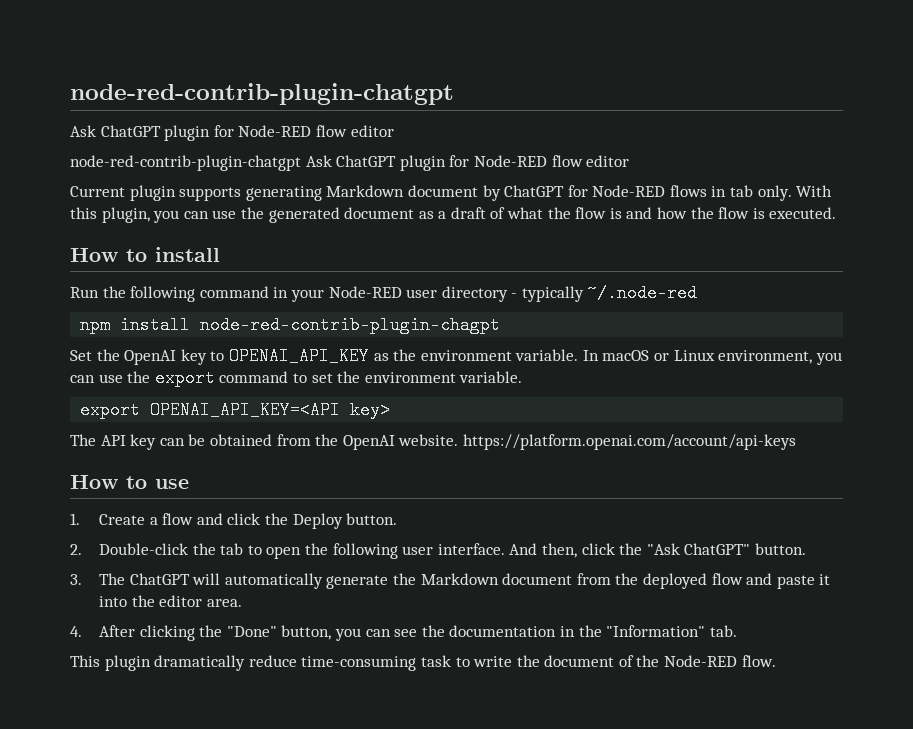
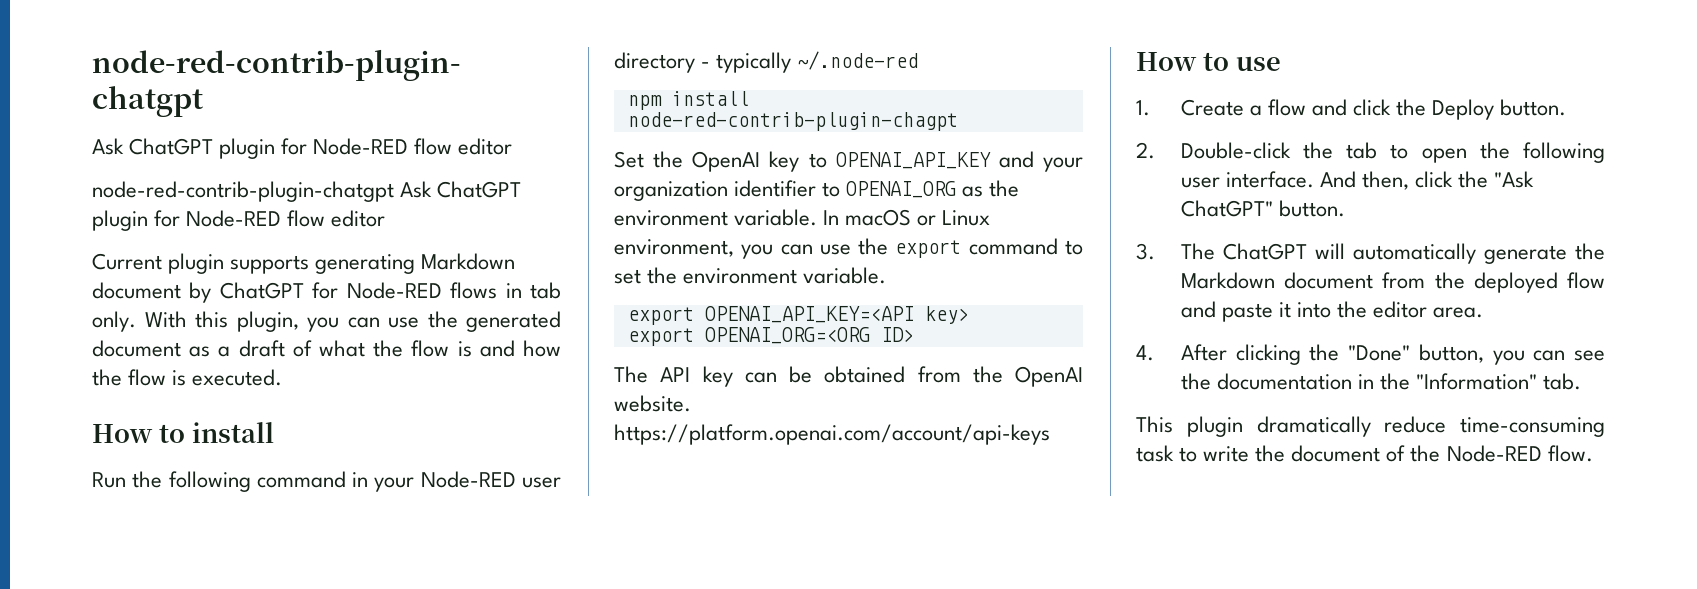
- Set the OpenAI key to OPENAI_API_KEY as the environment variable.
+ Set the OpenAI key to OPENAI_API_KEY and your organization identifier to OPENAI_ORG as the environment variable.
+ export OPENAI_ORG=<ORG ID>

